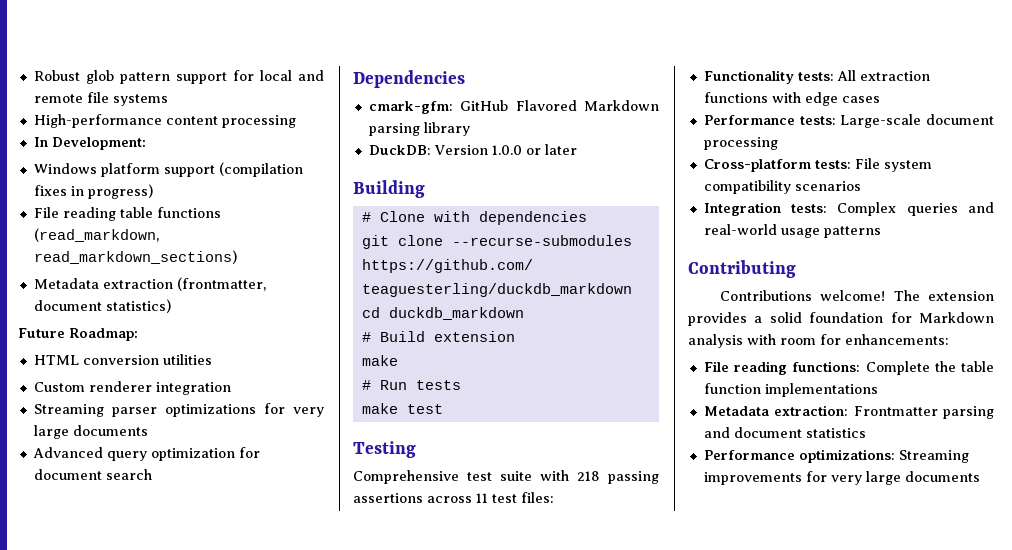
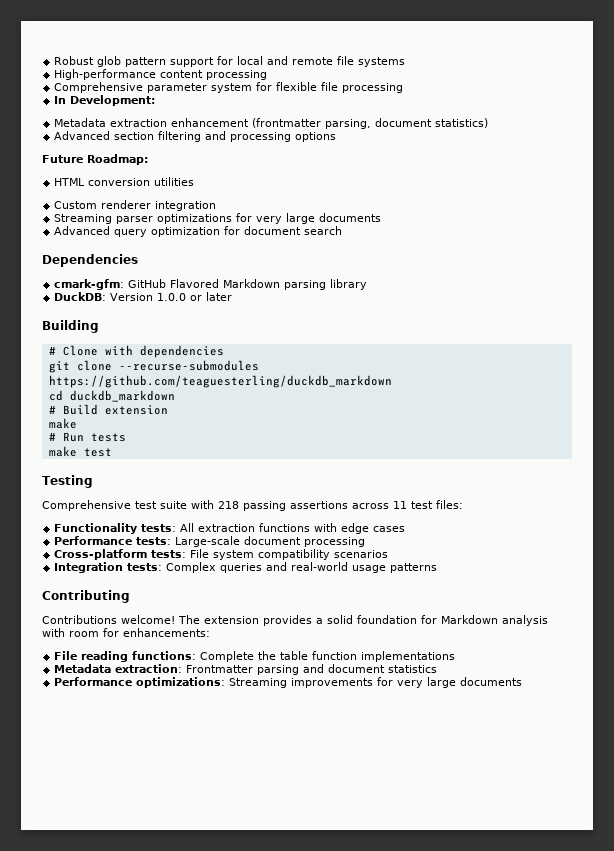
+ Comprehensive parameter system for flexible file processing
  In Development:
- Windows platform support (compilation fixes in progress)
- File reading table functions (read_markdown, read_markdown_sections)
- Metadata extraction (frontmatter, document statistics)
+ Metadata extraction enhancement (frontmatter parsing, document statistics)
+ Advanced section filtering and processing options

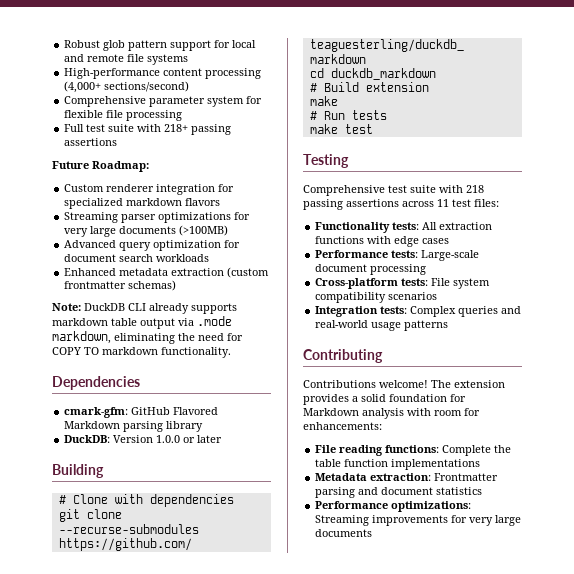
- High-performance content processing
+ High-performance content processing (4,000+ sections/second)
- In Development:
- Metadata extraction enhancement (frontmatter parsing, document statistics)
- Advanced section filtering and processing options
+ Full test suite with 218+ passing assertions
- HTML conversion utilities
- Custom renderer integration
+ Custom renderer integration for specialized markdown flavors
- Streaming parser optimizations for very large documents
+ Streaming parser optimizations for very large documents (>100MB)
- Advanced query optimization for document search
+ Advanced query optimization for document search workloads
+ Enhanced metadata extraction (custom frontmatter schemas)
+ Note: DuckDB CLI already supports markdown table output via .mode markdown, eliminating the need for COPY TO markdown functionality.

